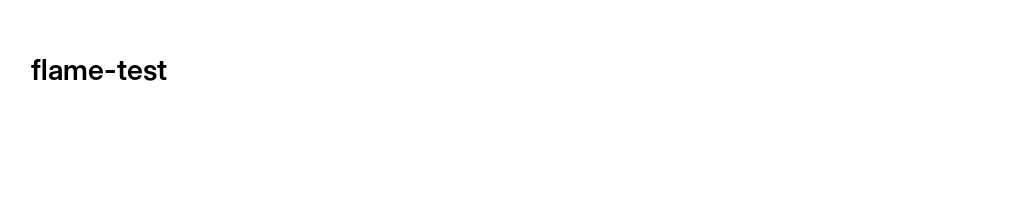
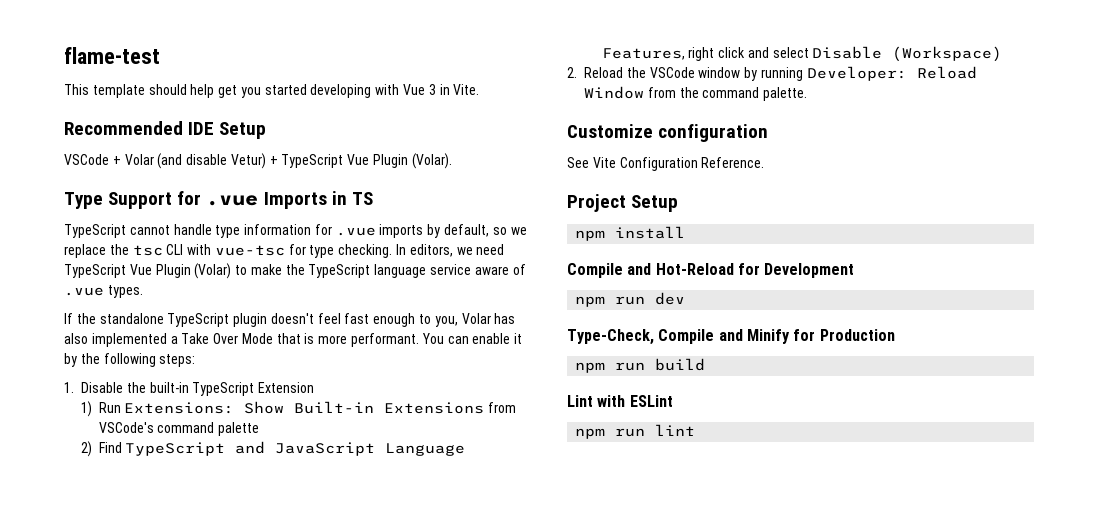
+ This template should help get you started developing with Vue 3 in Vite.
+ Recommended IDE Setup
+ VSCode + Volar (and disable Vetur) + TypeScript Vue Plugin (Volar).
+ Type Support for .vue Imports in TS
+ TypeScript cannot handle type information for .vue imports by default, so we replace the tsc CLI with vue-tsc for type checking. In editors, we need TypeScript Vue Plugin (Volar) to make the TypeScript language service aware of .vue types.
+ If the standalone TypeScript plugin doesn't feel fast enough to you, Volar has also implemented a Take Over Mode that is more performant. You can enable it by the following steps:
+ 1. Disable the built-in TypeScript Extension
+ 1) Run Extensions: Show Built-in Extensions from VSCode's command palette
+ 2) Find TypeScript and JavaScript Language Features, right click and select Disable (Workspace)
+ 2. Reload the VSCode window by running Developer: Reload Window from the command palette.
+ Customize configuration
+ See Vite Configuration Reference.
+ Project Setup
+ npm install
+ Compile and Hot-Reload for Development
+ npm run dev
+ Type-Check, Compile and Minify for Production
+ npm run build
+ Lint with ESLint
+ npm run lint

